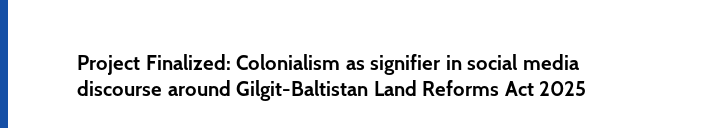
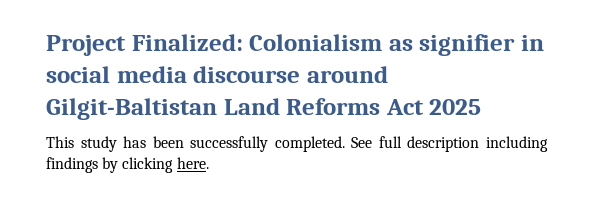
+ This study has been successfully completed. See full description including findings by clicking here.

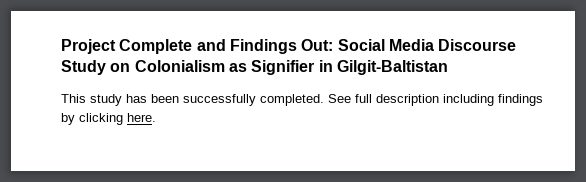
- Project Finalized: Colonialism as signifier in social media discourse around Gilgit-Baltistan Land Reforms Act 2025
+ Project Complete and Findings Out: Social Media Discourse Study on Colonialism as Signifier in Gilgit-Baltistan

